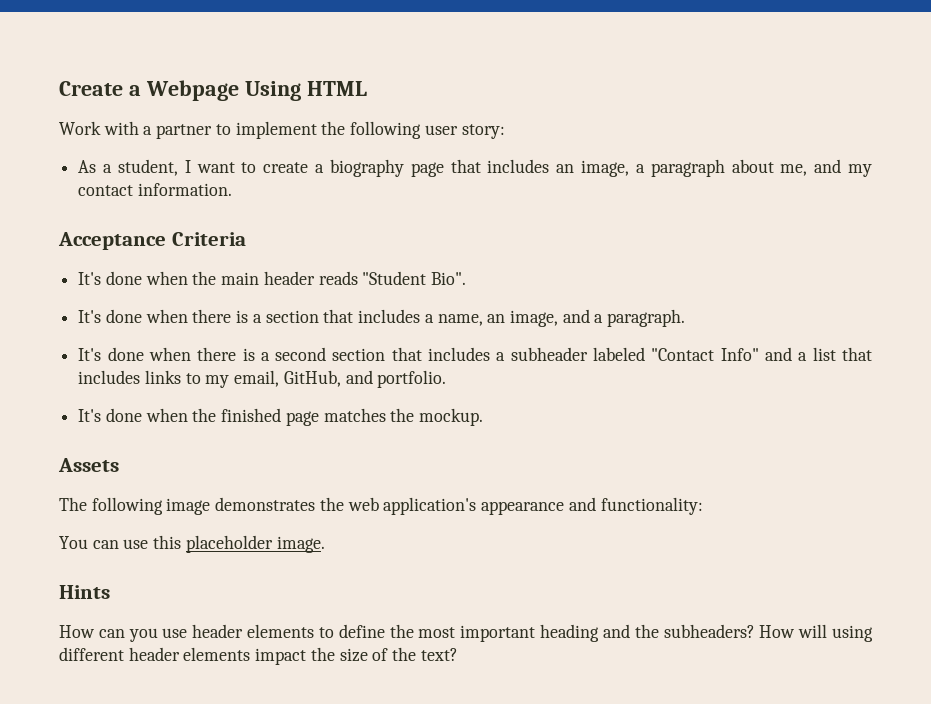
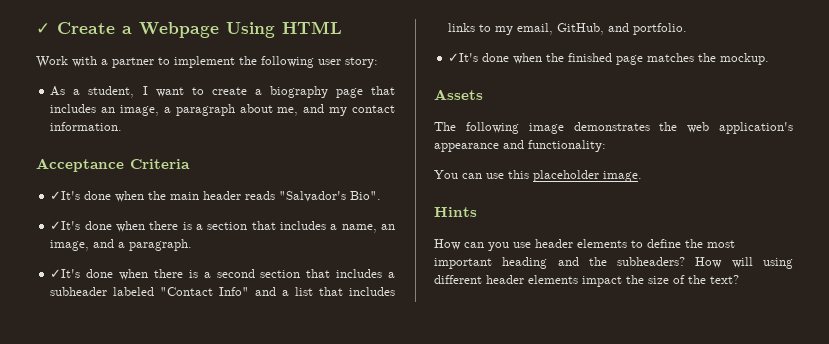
- Create a Webpage Using HTML
+ ✓ Create a Webpage Using HTML
- It's done when the main header reads "Student Bio".
+ ✓It's done when the main header reads "Salvador's Bio".
- It's done when there is a section that includes a name, an image, and a paragraph.
+ ✓It's done when there is a section that includes a name, an image, and a paragraph.
- It's done when there is a second section that includes a subheader labeled "Contact Info" and a list that includes links to my email, GitHub, and portfolio.
+ ✓It's done when there is a second section that includes a subheader labeled "Contact Info" and a list that includes links to my email, GitHub, and portfolio.
- It's done when the finished page matches the mockup.
+ ✓It's done when the finished page matches the mockup.

